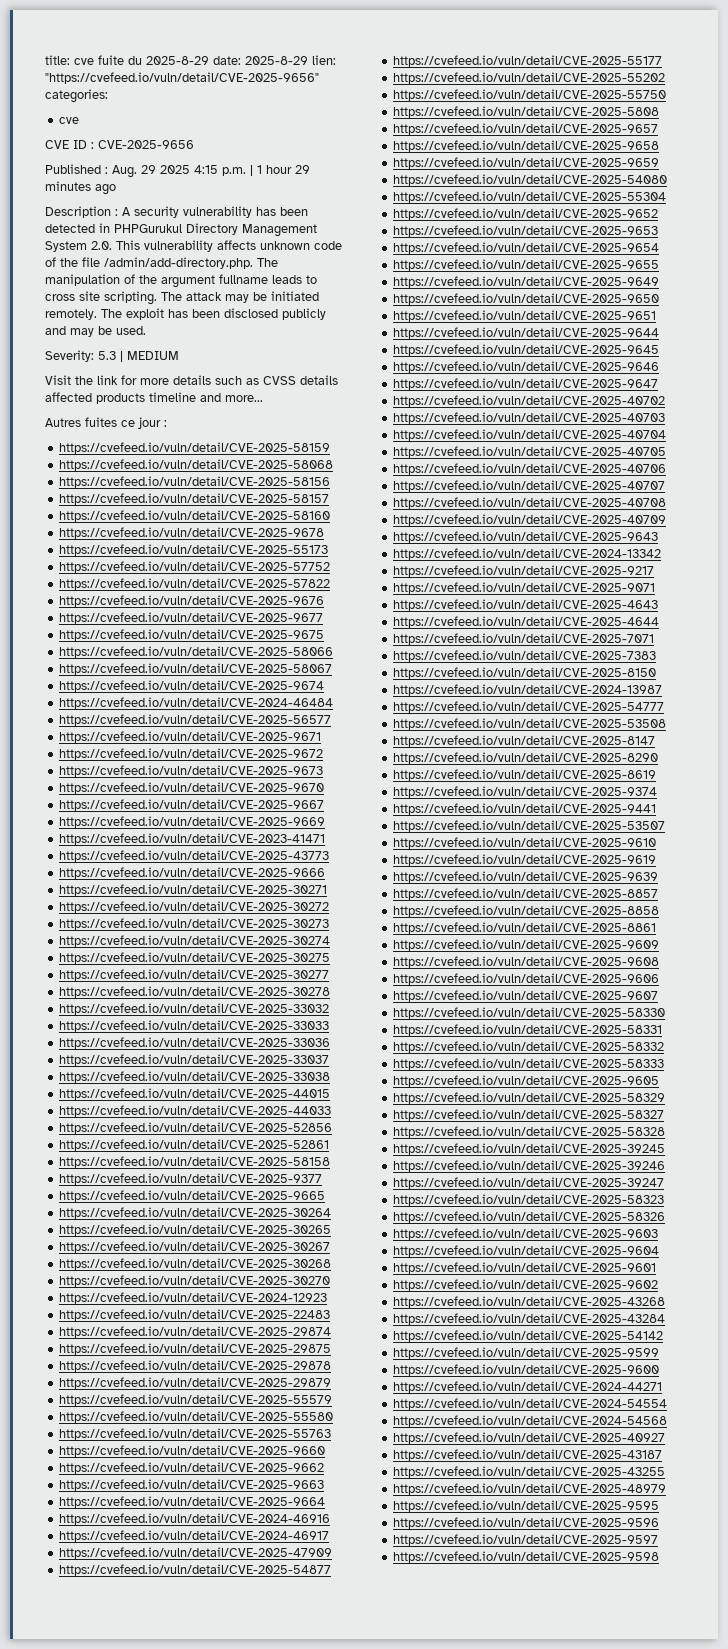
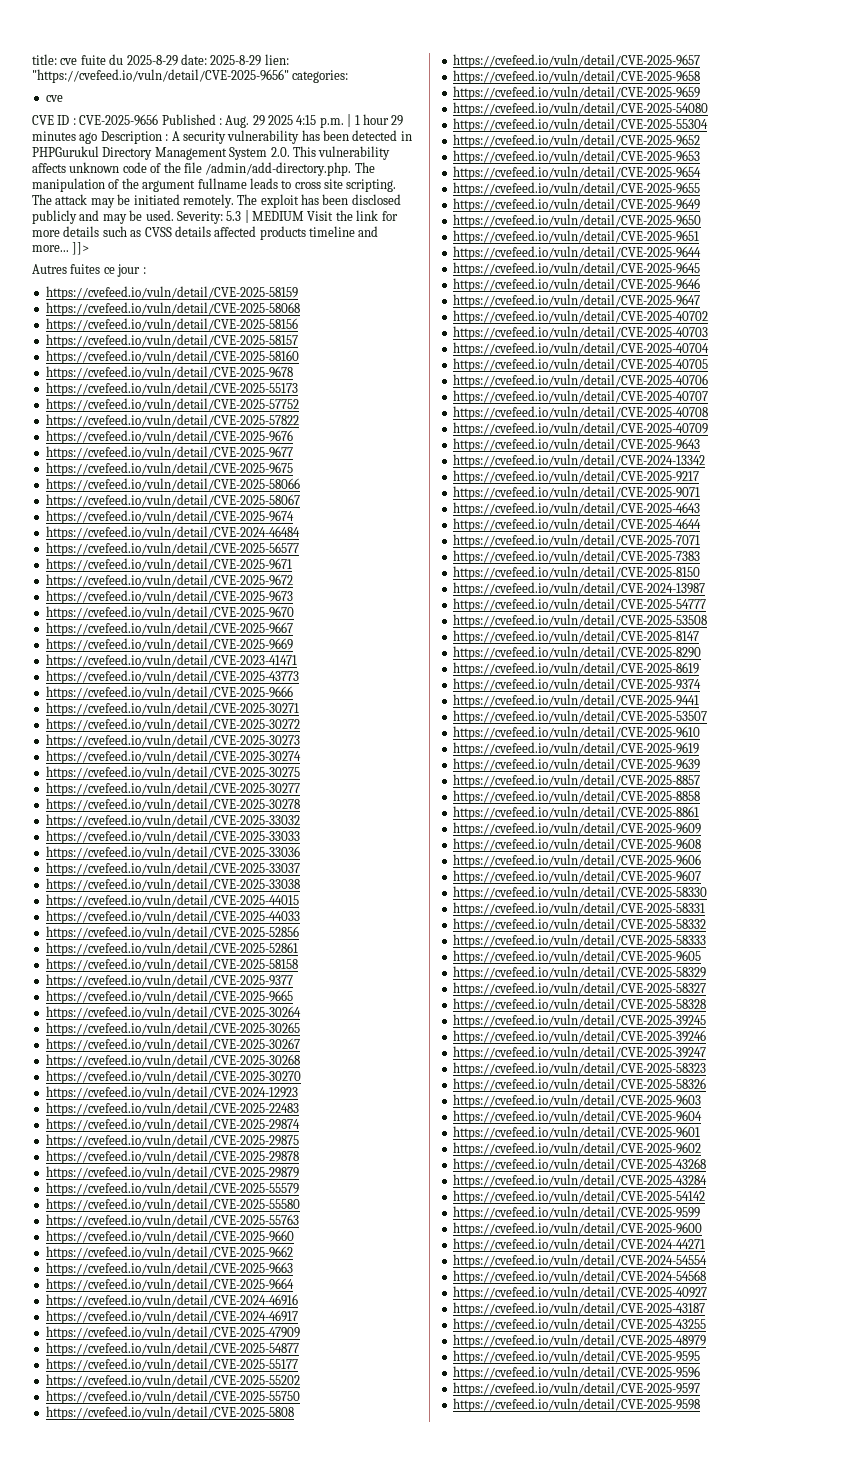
- CVE ID : CVE-2025-9656
- Published : Aug. 29 2025 4:15 p.m. | 1 hour 29 minutes ago
- Description : A security vulnerability has been detected in PHPGurukul Directory Management System 2.0. This vulnerability affects unknown code of the file /admin/add-directory.php. The manipulation of the argument fullname leads to cross site scripting.
+ CVE ID : CVE-2025-9656 Published : Aug. 29 2025 4:15 p.m. | 1 hour 29 minutes ago Description : A security vulnerability has been detected in PHPGurukul Directory Management System 2.0. This vulnerability affects unknown code of the file /admin/add-directory.php. The manipulation of the argument fullname leads to cross site scripting.
- The exploit has been disclosed publicly and may be used.
- Severity: 5.3 | MEDIUM
- Visit the link for more details such as CVSS details affected products timeline and more...
+ The exploit has been disclosed publicly and may be used. Severity: 5.3 | MEDIUM Visit the link for more details such as CVSS details affected products timeline and more... ]]>

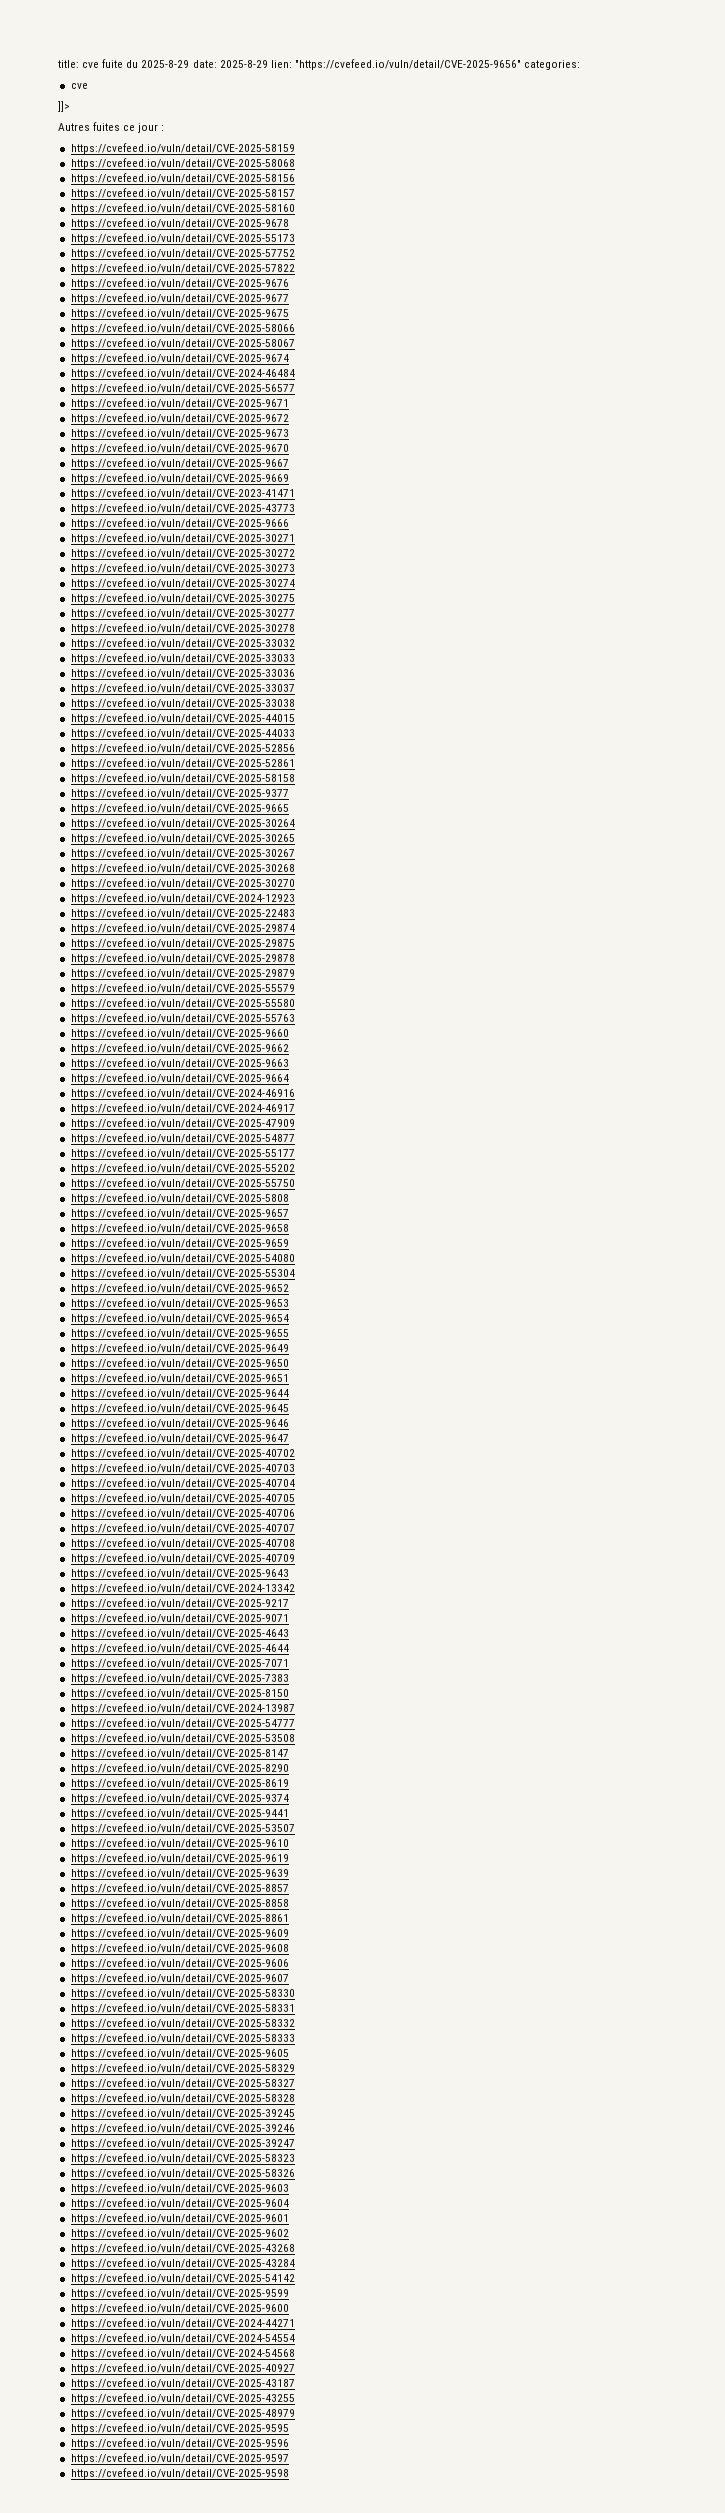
- CVE ID : CVE-2025-9656 Published : Aug. 29 2025 4:15 p.m. | 1 hour 29 minutes ago Description : A security vulnerability has been detected in PHPGurukul Directory Management System 2.0. This vulnerability affects unknown code of the file /admin/add-directory.php. The manipulation of the argument fullname leads to cross site scripting. The attack may be initiated remotely. The exploit has been disclosed publicly and may be used. Severity: 5.3 | MEDIUM Visit the link for more details such as CVSS details affected products timeline and more... ]]>
+ ]]>

